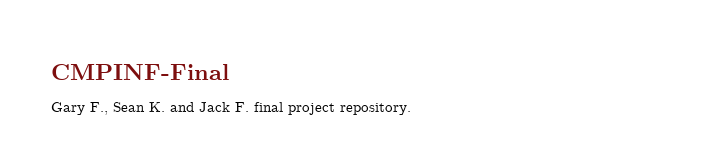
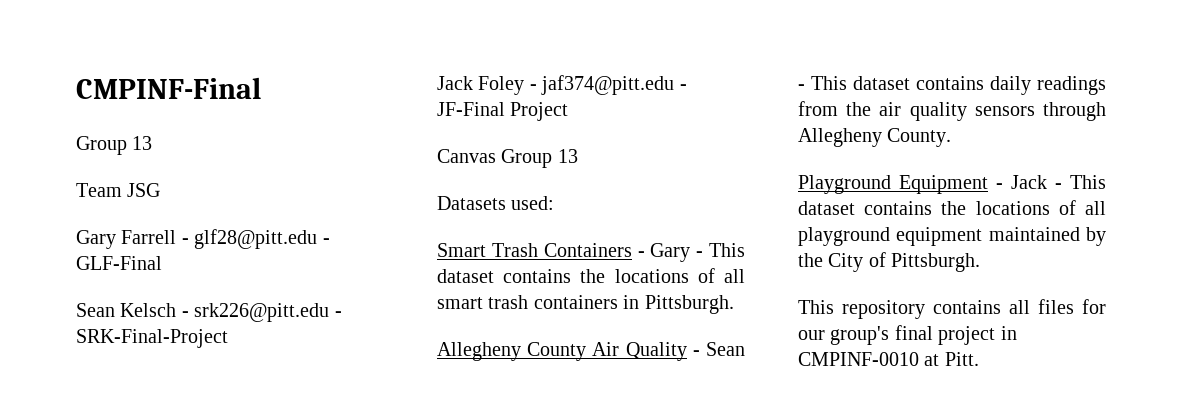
  CMPINF-Final
- Gary F., Sean K. and Jack F. final project repository.
+ Group 13
+ Team JSG
+ Gary Farrell - glf28@pitt.edu - GLF-Final
+ Sean Kelsch - srk226@pitt.edu - SRK-Final-Project
+ Jack Foley - jaf374@pitt.edu - JF-Final Project
+ Canvas Group 13
+ Datasets used:
+ Smart Trash Containers - Gary - This dataset contains the locations of all smart trash containers in Pittsburgh.
+ Allegheny County Air Quality - Sean - This dataset contains daily readings from the air quality sensors through Allegheny County.
+ Playground Equipment - Jack - This dataset contains the locations of all playground equipment maintained by the City of Pittsburgh.
+ This repository contains all files for our group's final project in CMPINF-0010 at Pitt.

